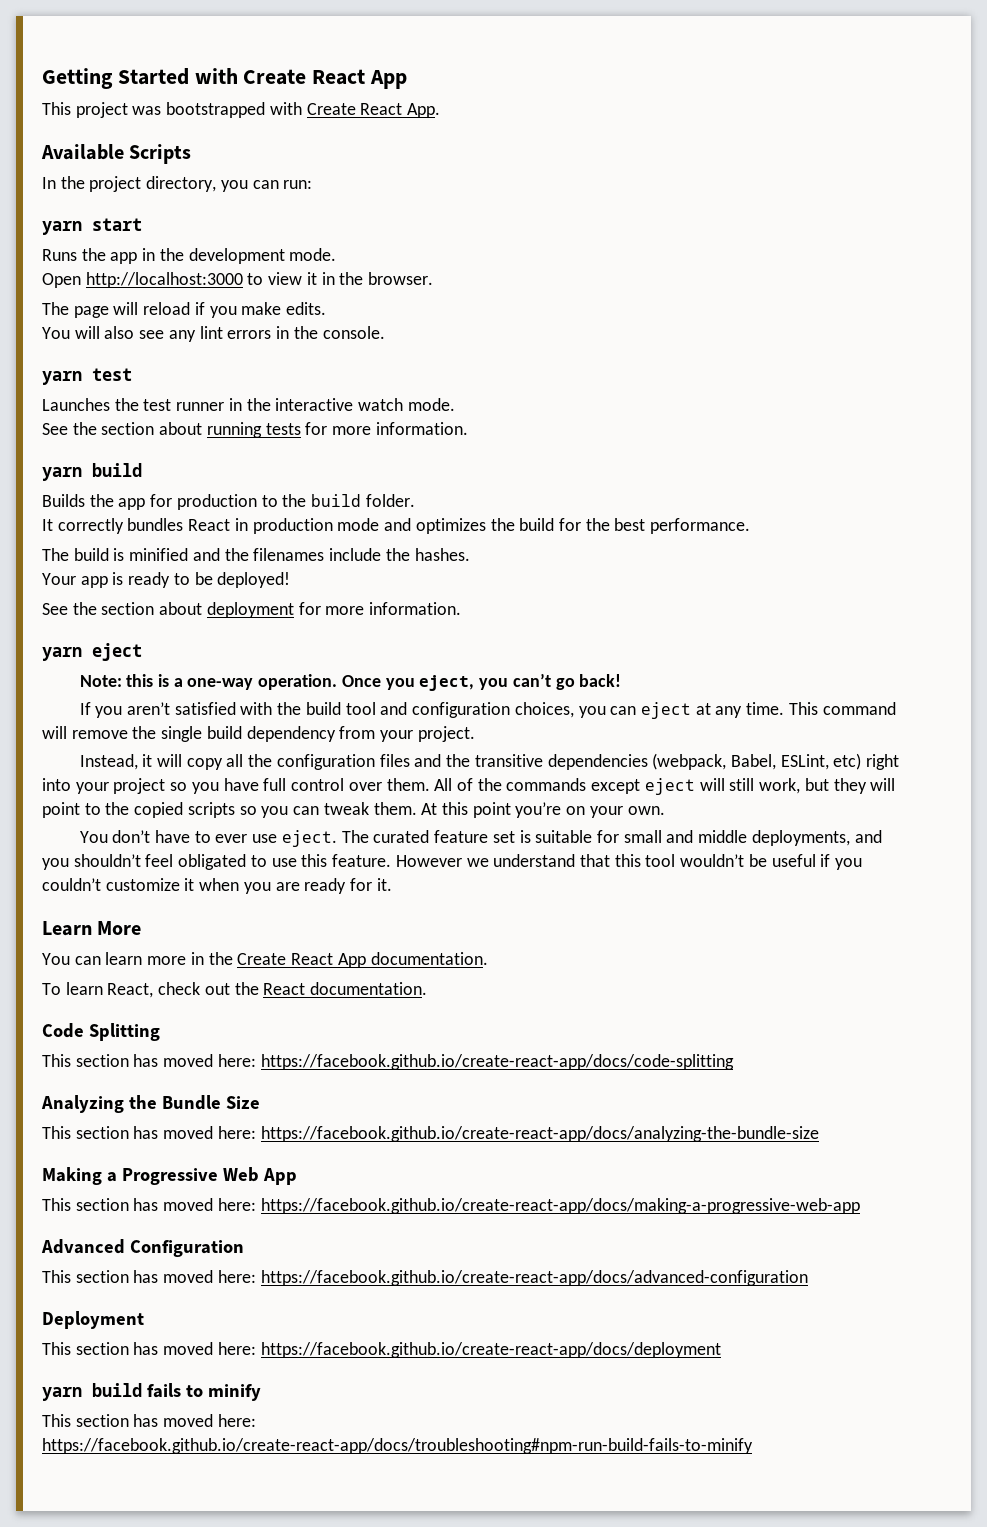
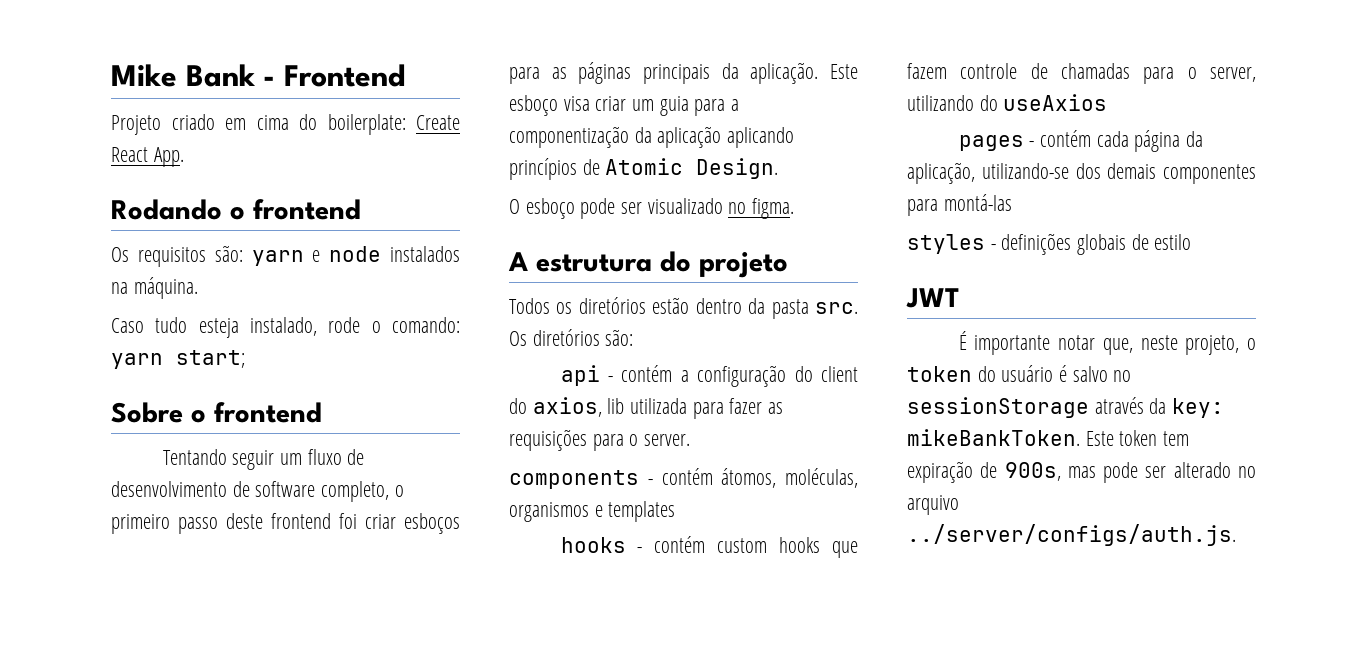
- Getting Started with Create React App
- This project was bootstrapped with Create React App.
- Available Scripts
- In the project directory, you can run:
- yarn start
- Runs the app in the development mode.
- Open http://localhost:3000 to view it in the browser.
- The page will reload if you make edits.
- You will also see any lint errors in the console.
- yarn test
- Launches the test runner in the interactive watch mode.
- See the section about running tests for more information.
- yarn build
- Builds the app for production to the build folder.
- It correctly bundles React in production mode and optimizes the build for the best performance.
- The build is minified and the filenames include the hashes.
- Your app is ready to be deployed!
- See the section about deployment for more information.
- yarn eject
- Note: this is a one-way operation. Once you eject, you can’t go back!
- If you aren’t satisfied with the build tool and configuration choices, you can eject at any time. This command will remove the single build dependency from your project.
- Instead, it will copy all the configuration files and the transitive dependencies (webpack, Babel, ESLint, etc) right into your project so you have full control over them. All of the commands except eject will still work, but they will point to the copied scripts so you can tweak them. At this point you’re on your own.
- You don’t have to ever use eject. The curated feature set is suitable for small and middle deployments, and you shouldn’t feel obligated to use this feature. However we understand that this tool wouldn’t be useful if you couldn’t customize it when you are ready for it.
- Learn More
- You can learn more in the Create React App documentation.
- To learn React, check out the React documentation.
- Code Splitting
- This section has moved here: https://facebook.github.io/create-react-app/docs/code-splitting
- Analyzing the Bundle Size
- This section has moved here: https://facebook.github.io/create-react-app/docs/analyzing-the-bundle-size
- Making a Progressive Web App
- This section has moved here: https://facebook.github.io/create-react-app/docs/making-a-progressive-web-app
- Advanced Configuration
- This section has moved here: https://facebook.github.io/create-react-app/docs/advanced-configuration
- Deployment
- This section has moved here: https://facebook.github.io/create-react-app/docs/deployment
- yarn build fails to minify
- This section has moved here: https://facebook.github.io/create-react-app/docs/troubleshooting#npm-run-build-fails-to-minify
+ Mike Bank - Frontend
+ Projeto criado em cima do boilerplate: Create React App.
+ Rodando o frontend
+ Os requisitos são: yarn e node instalados na máquina.
+ Caso tudo esteja instalado, rode o comando: yarn start;
+ Sobre o frontend
+ Tentando seguir um fluxo de desenvolvimento de software completo, o primeiro passo deste frontend foi criar esboços para as páginas principais da aplicação. Este esboço visa criar um guia para a componentização da aplicação aplicando princípios de Atomic Design.
+ O esboço pode ser visualizado no figma.
+ A estrutura do projeto
+ Todos os diretórios estão dentro da pasta src. Os diretórios são:
+ api - contém a configuração do client do axios, lib utilizada para fazer as requisições para o server.
+ components - contém átomos, moléculas, organismos e templates
+ hooks - contém custom hooks que fazem controle de chamadas para o server, utilizando do useAxios
+ pages - contém cada página da aplicação, utilizando-se dos demais componentes para montá-las
+ styles - definições globais de estilo
+ JWT
+ É importante notar que, neste projeto, o token do usuário é salvo no sessionStorage através da key: mikeBankToken. Este token tem expiração de 900s, mas pode ser alterado no arquivo ../server/configs/auth.js.

